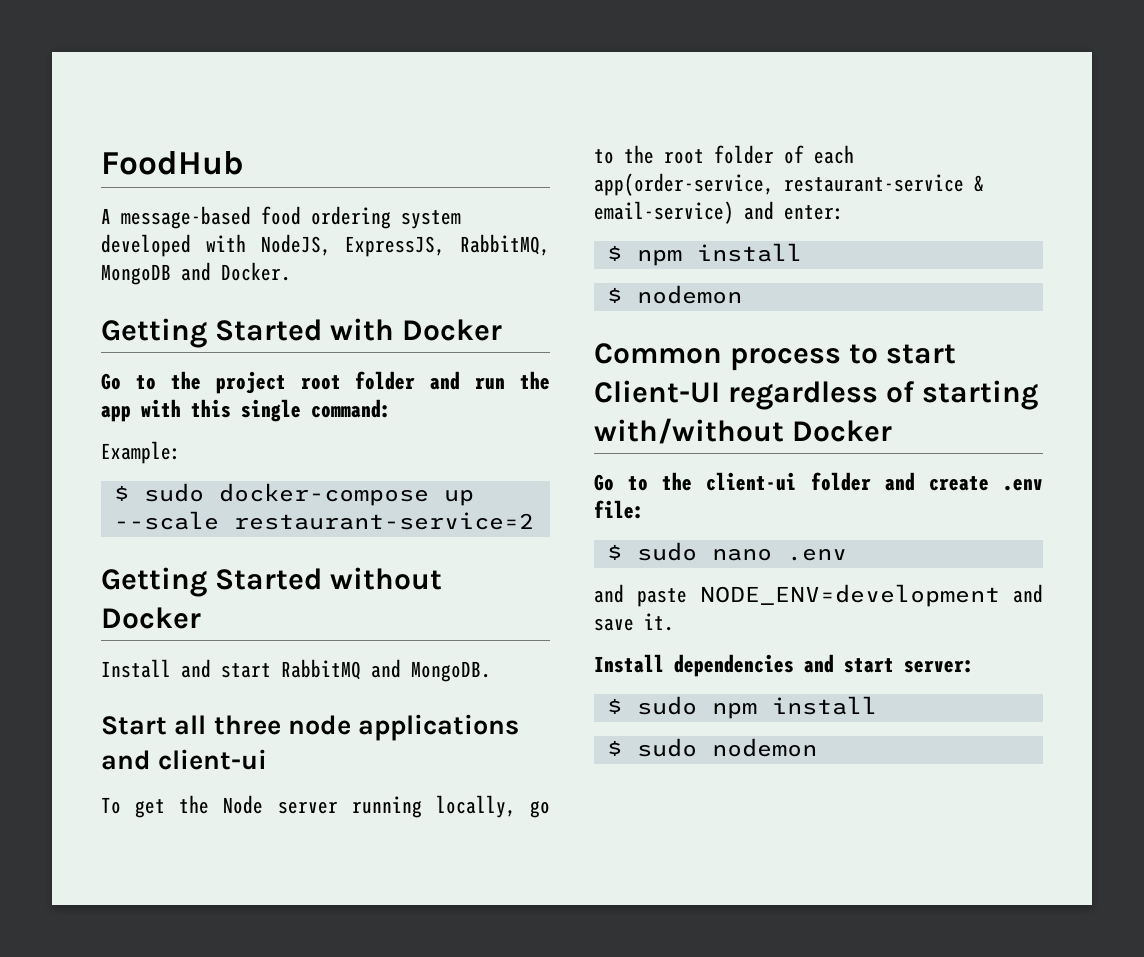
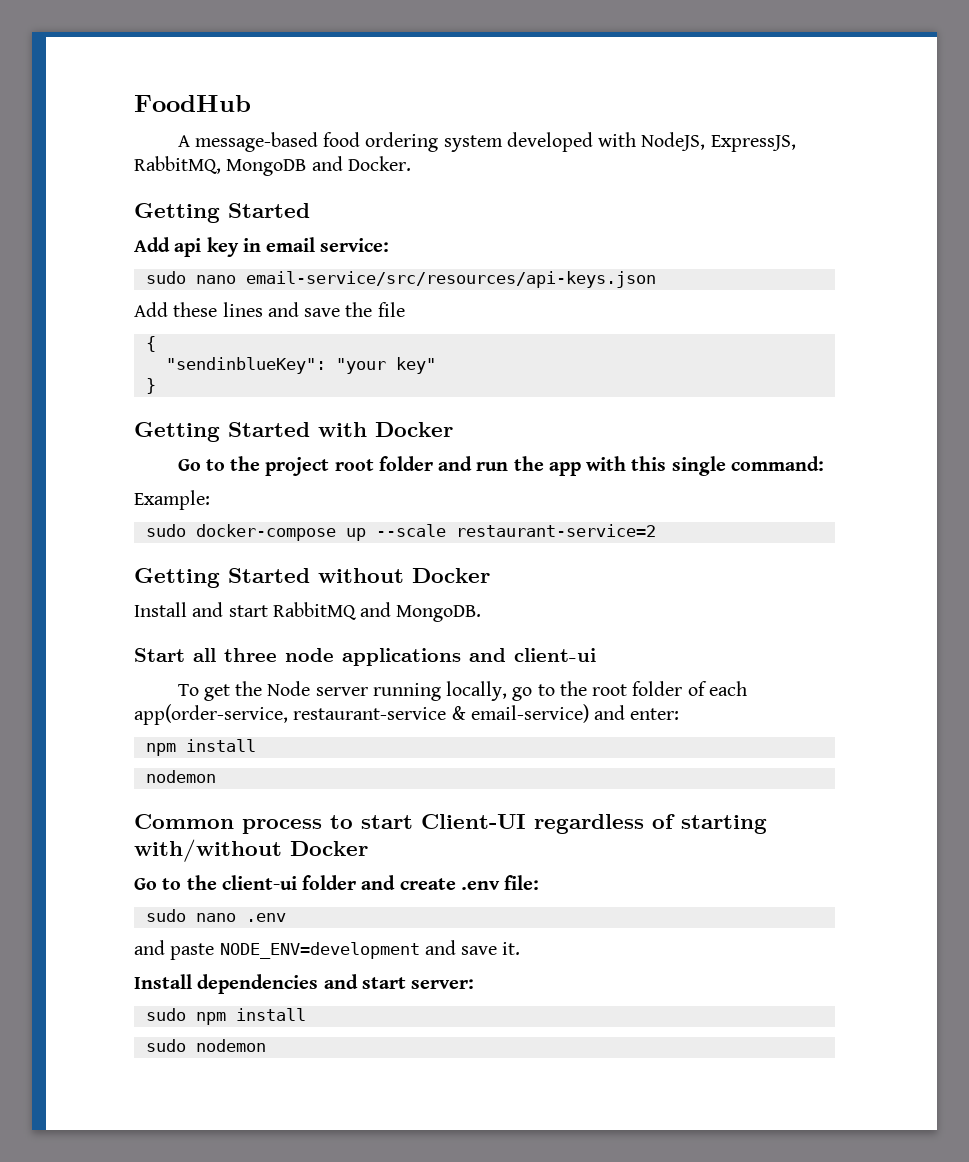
  A message-based food ordering system developed with NodeJS, ExpressJS, RabbitMQ, MongoDB and Docker.
+ Getting Started
+ Add api key in email service:
+ sudo nano email-service/src/resources/api-keys.json
+ Add these lines and save the file
+ {
+ "sendinblueKey": "your key"
+ }
- $ sudo docker-compose up --scale restaurant-service=2
+ sudo docker-compose up --scale restaurant-service=2
  To get the Node server running locally, go to the root folder of each app(order-service, restaurant-service & email-service) and enter:
- $ npm install
- $ nodemon
+ npm install
+ nodemon
- $ sudo nano .env
+ sudo nano .env
- $ sudo npm install
+ sudo npm install
- $ sudo nodemon
+ sudo nodemon

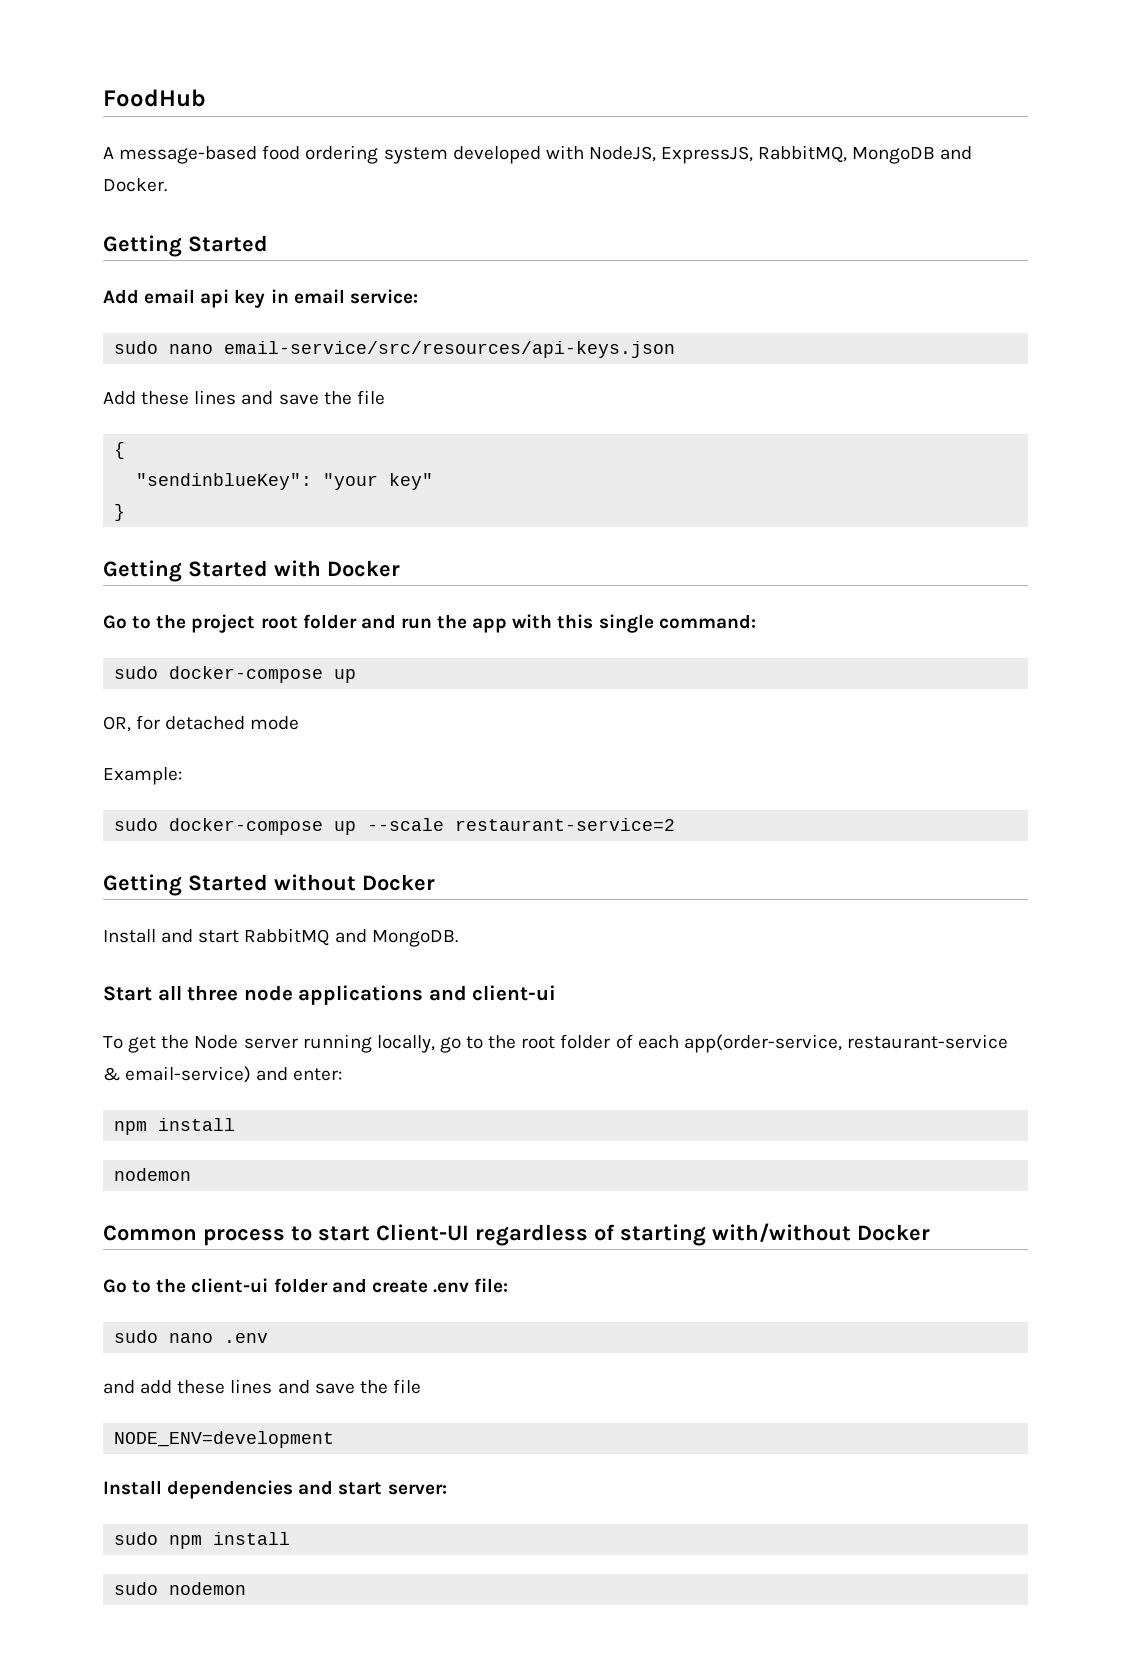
- Add api key in email service:
+ Add email api key in email service:
  Go to the project root folder and run the app with this single command:
+ sudo docker-compose up
+ OR, for detached mode
- and paste NODE_ENV=development and save it.
+ and add these lines and save the file
+ NODE_ENV=development

